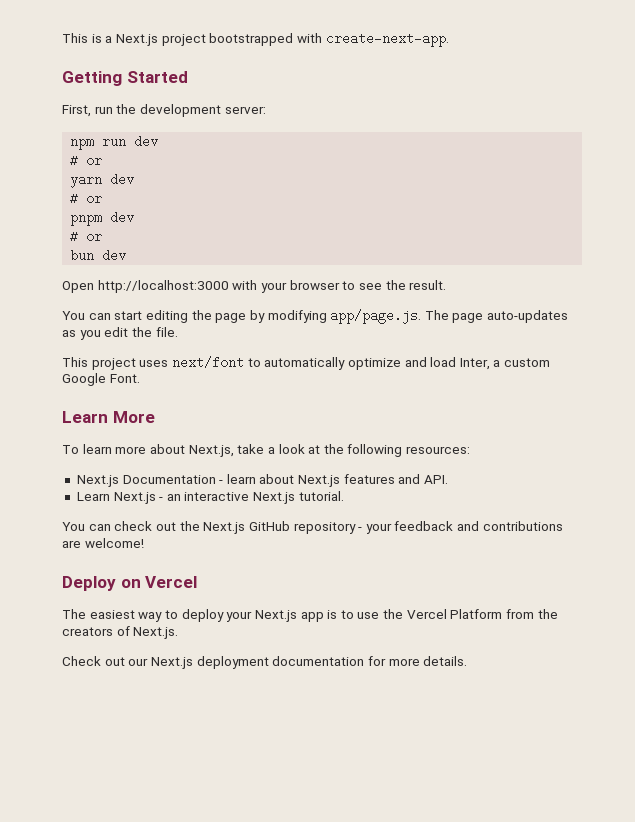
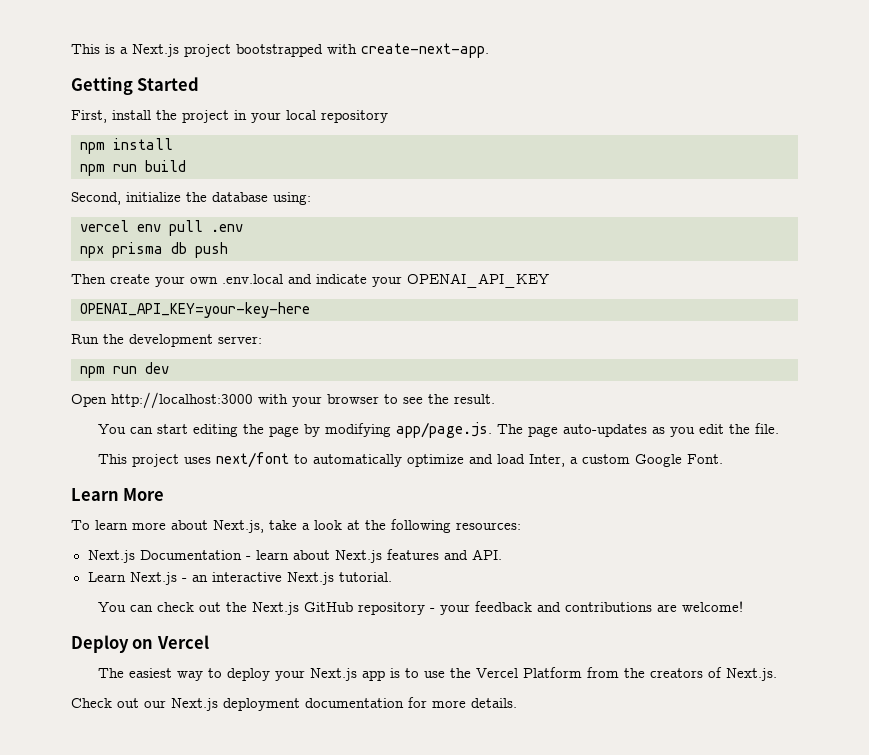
- First, run the development server:
+ First, install the project in your local repository
+ npm install
+ npm run build
+ Second, initialize the database using:
+ vercel env pull .env
+ npx prisma db push
+ Then create your own .env.local and indicate your OPENAI_API_KEY
+ OPENAI_API_KEY=your-key-here
+ Run the development server:
  npm run dev
- # or
- yarn dev
- # or
- pnpm dev
- # or
- bun dev

